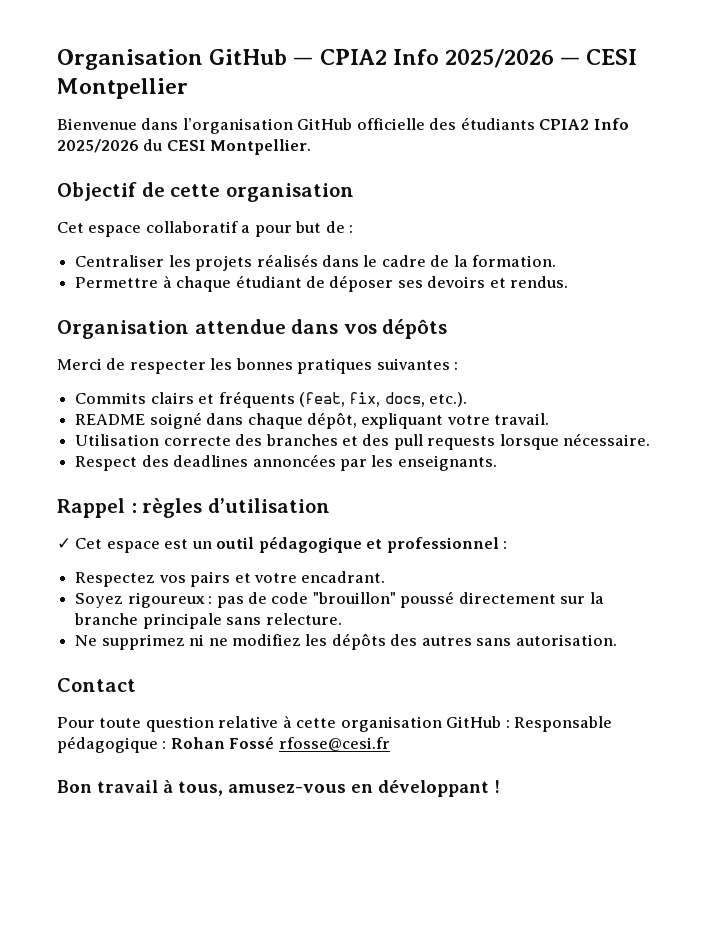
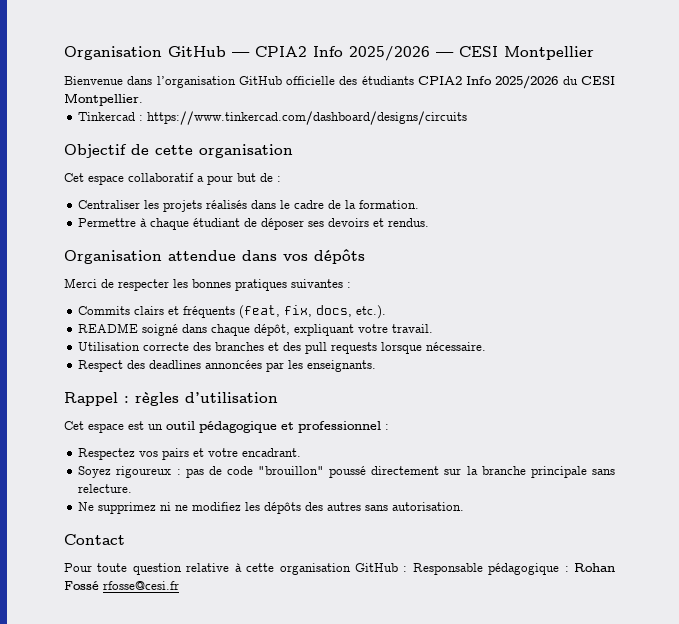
+ Tinkercad : https://www.tinkercad.com/dashboard/designs/circuits
- ✓ Cet espace est un outil pédagogique et professionnel :
+ Cet espace est un outil pédagogique et professionnel :
- Bon travail à tous, amusez-vous en développant !

